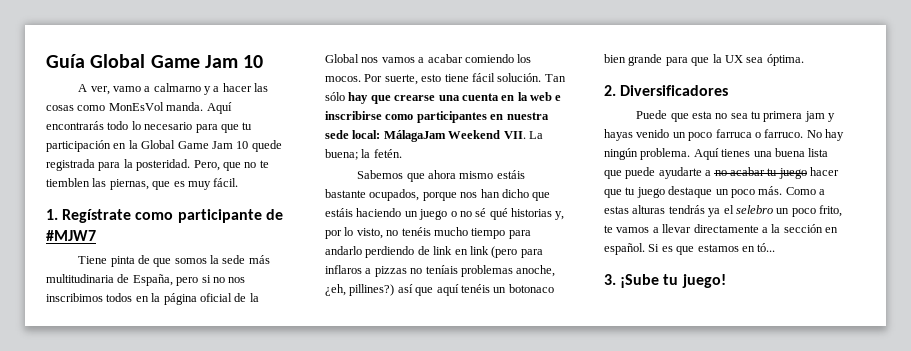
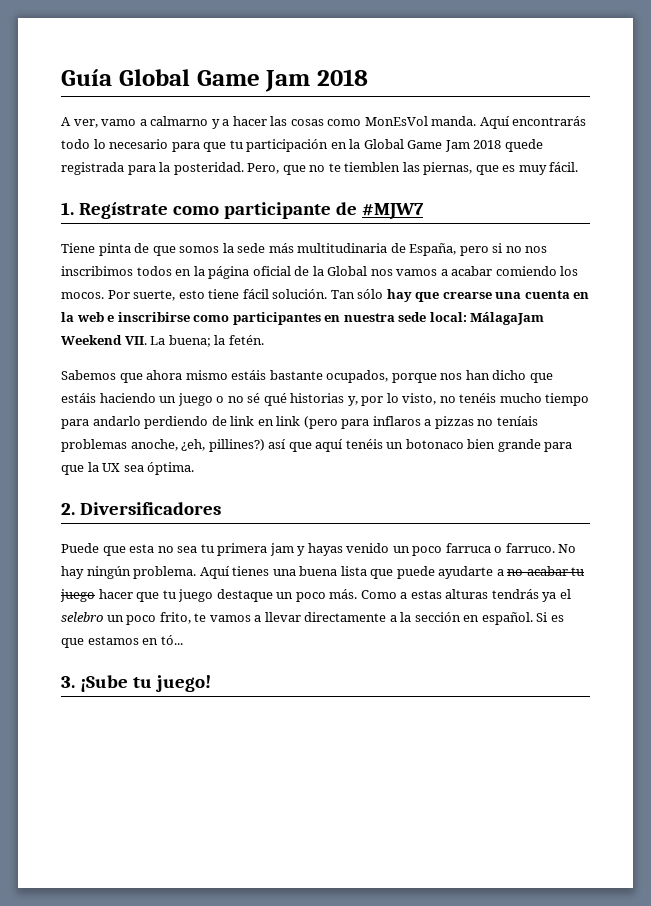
- Guía Global Game Jam 10
+ Guía Global Game Jam 2018
- Aquí encontrarás todo lo necesario para que tu participación en la Global Game Jam 10 quede registrada para la posteridad.
+ Aquí encontrarás todo lo necesario para que tu participación en la Global Game Jam 2018 quede registrada para la posteridad.

